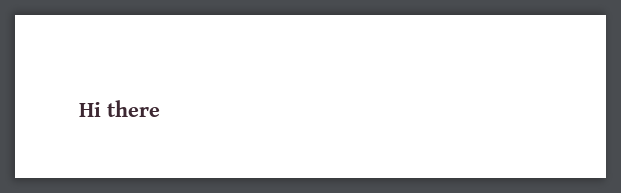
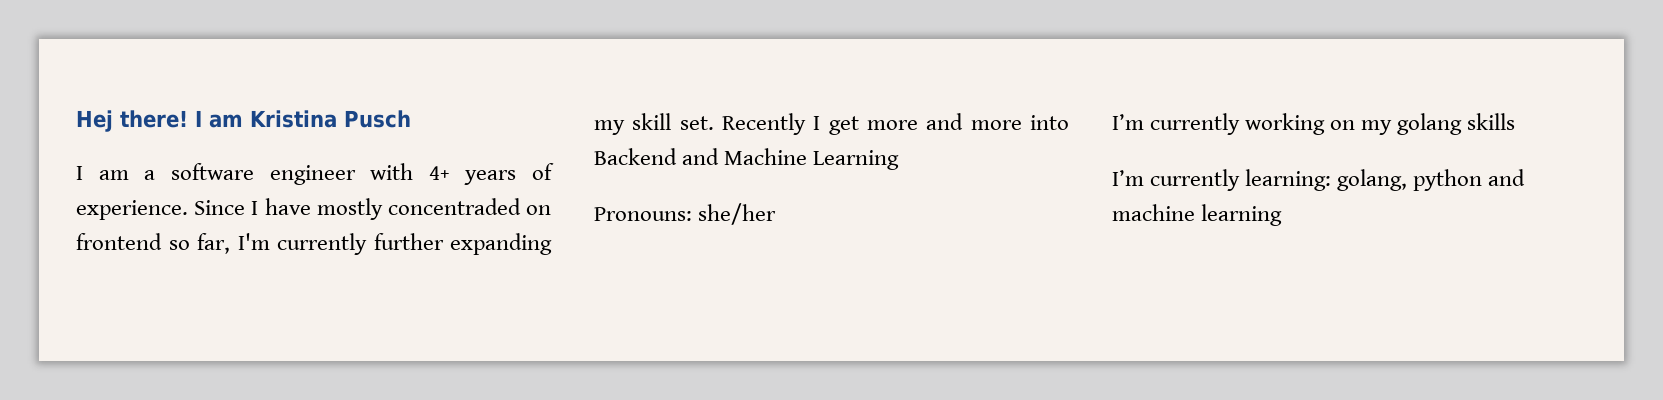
- Hi there
+ Hej there! I am Kristina Pusch
+ I am a software engineer with 4+ years of experience. Since I have mostly concentraded on frontend so far, I'm currently further expanding my skill set. Recently I get more and more into Backend and Machine Learning
+ Pronouns: she/her
+ I’m currently working on my golang skills
+ I’m currently learning: golang, python and machine learning

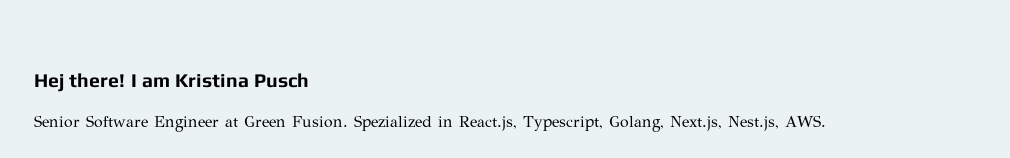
- I am a software engineer with 4+ years of experience. Since I have mostly concentraded on frontend so far, I'm currently further expanding my skill set. Recently I get more and more into Backend and Machine Learning
- Pronouns: she/her
- I’m currently working on my golang skills
- I’m currently learning: golang, python and machine learning
+ Senior Software Engineer at Green Fusion. Spezialized in React.js, Typescript, Golang, Next.js, Nest.js, AWS.

